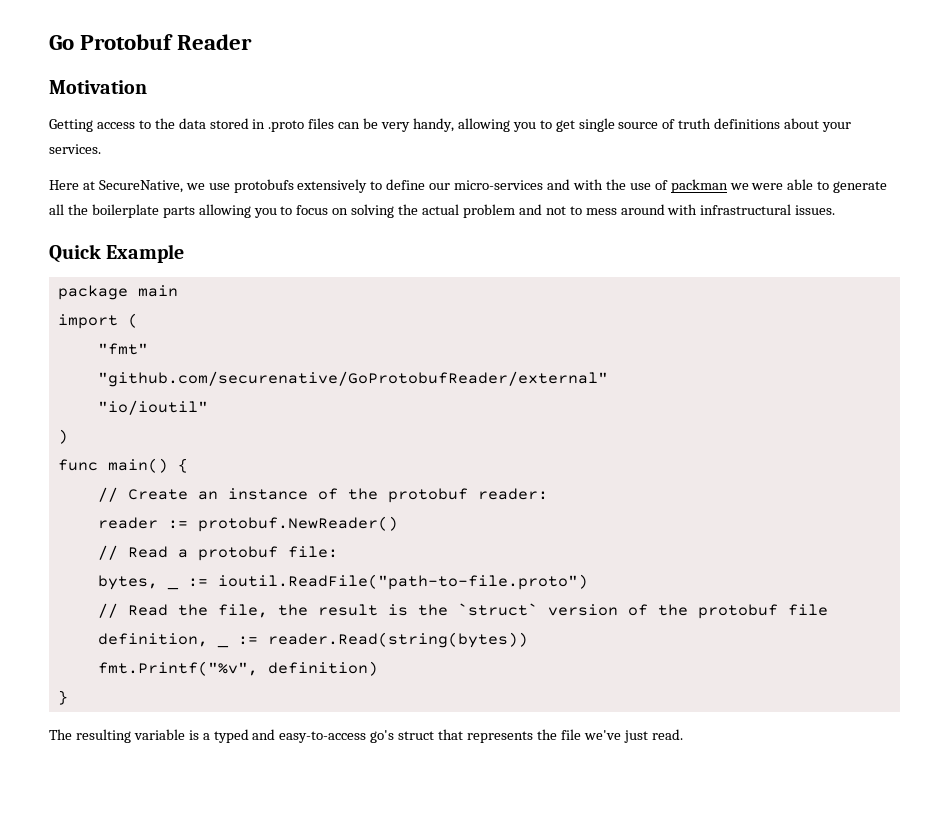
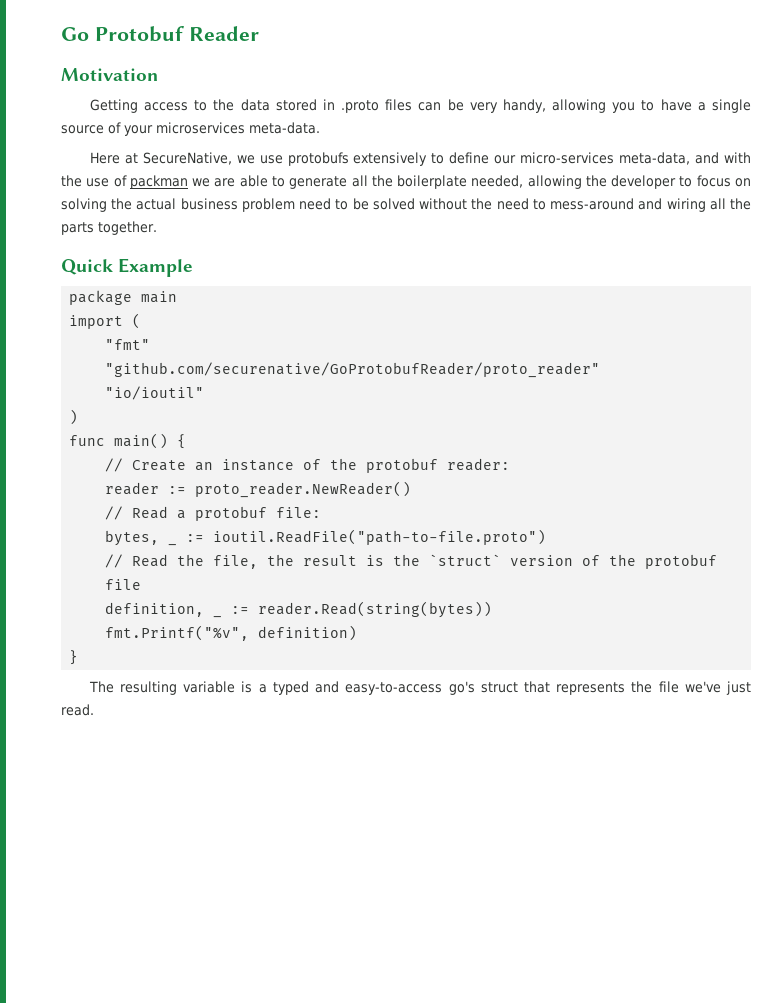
- Getting access to the data stored in .proto files can be very handy, allowing you to get single source of truth definitions about your services.
+ Getting access to the data stored in .proto files can be very handy, allowing you to have a single source of your microservices meta-data.
- Here at SecureNative, we use protobufs extensively to define our micro-services and with the use of packman we were able to generate all the boilerplate parts allowing you to focus on solving the actual problem and not to mess around with infrastructural issues.
+ Here at SecureNative, we use protobufs extensively to define our micro-services meta-data, and with the use of packman we are able to generate all the boilerplate needed, allowing the developer to focus on solving the actual business problem need to be solved without the need to mess-around and wiring all the parts together.
- "github.com/securenative/GoProtobufReader/external"
+ "github.com/securenative/GoProtobufReader/proto_reader"
- reader := protobuf.NewReader()
+ reader := proto_reader.NewReader()

